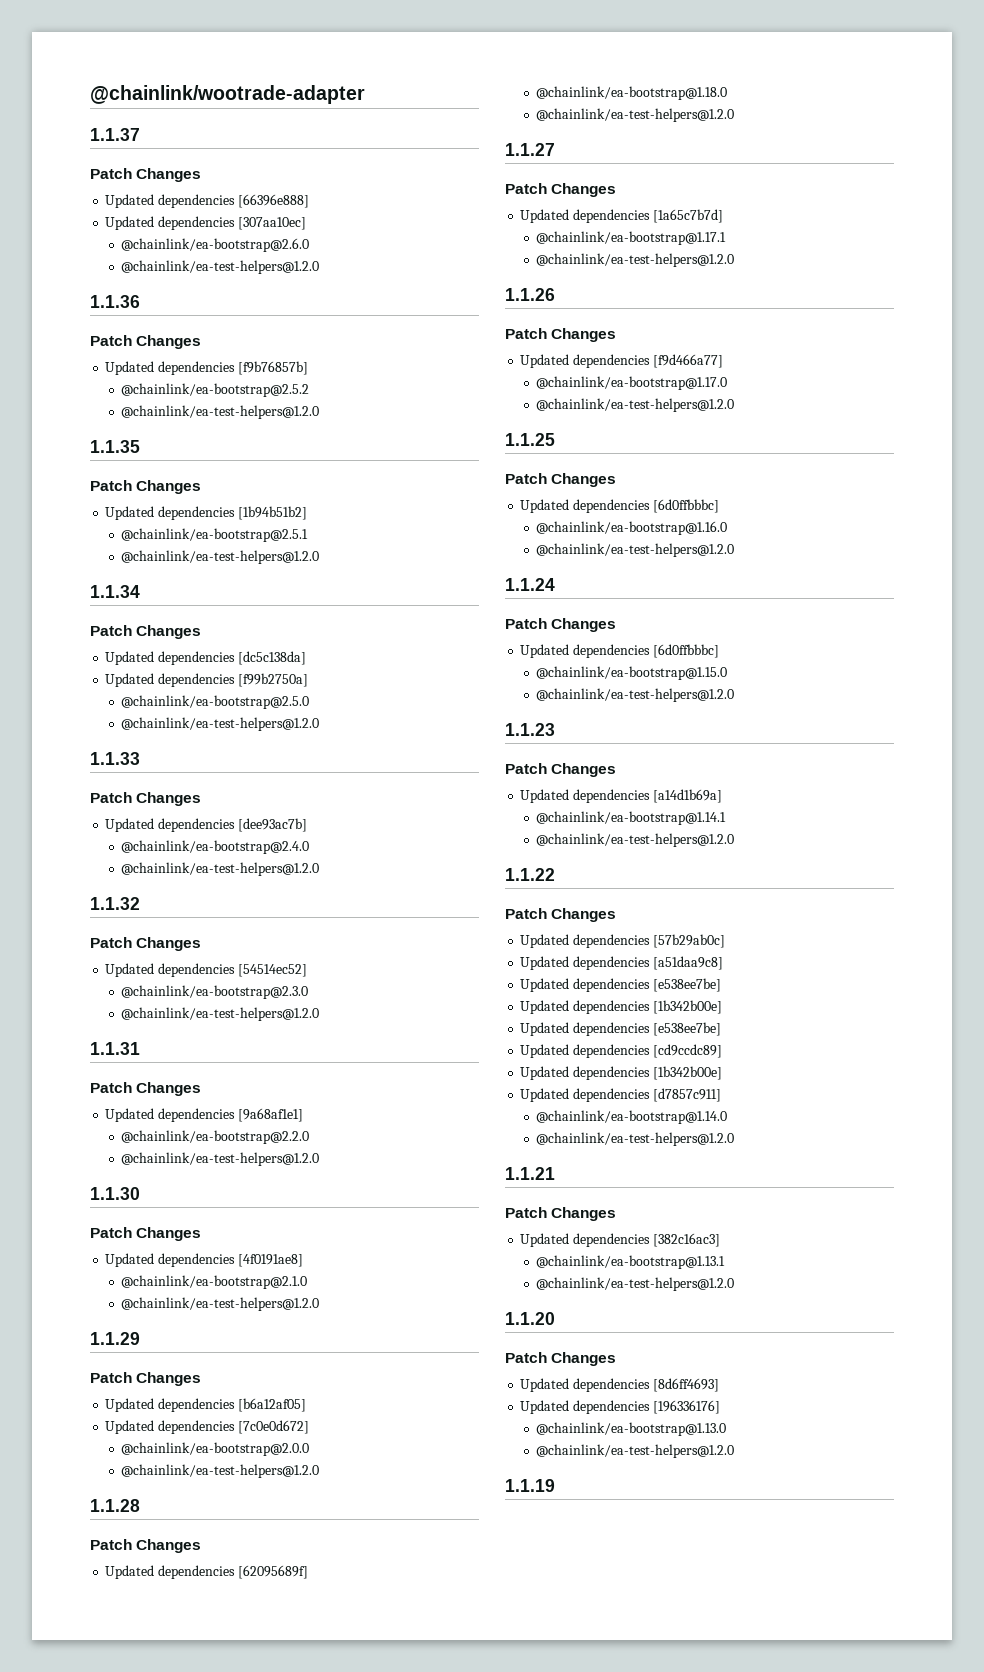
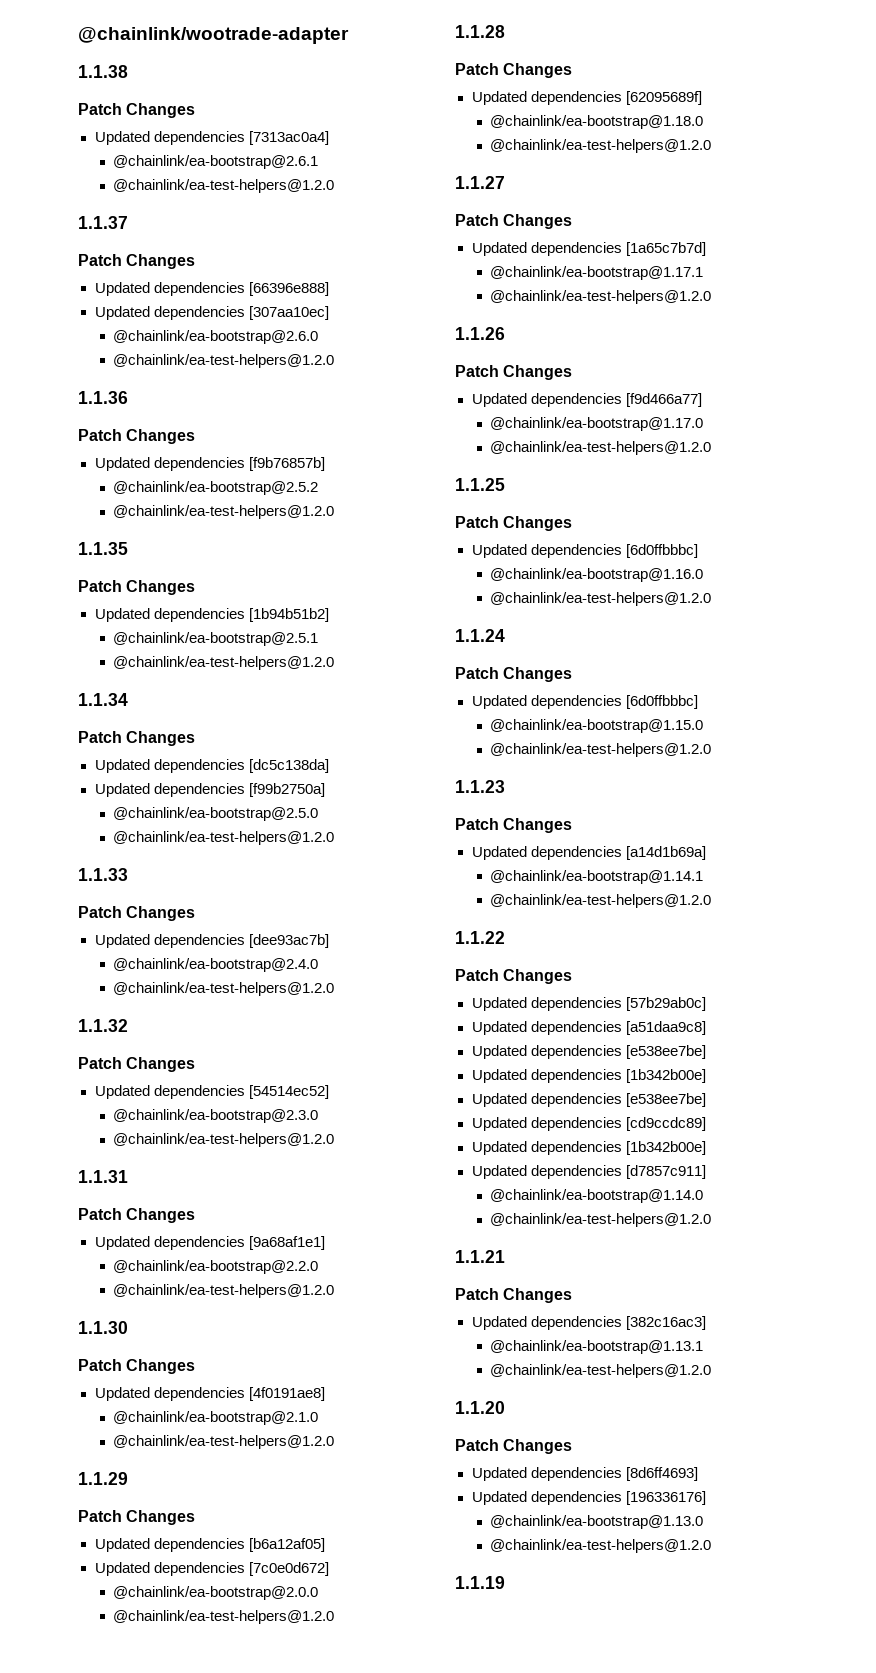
+ 1.1.38
+ Patch Changes
+ Updated dependencies [7313ac0a4]
+ @chainlink/ea-bootstrap@2.6.1
+ @chainlink/ea-test-helpers@1.2.0

